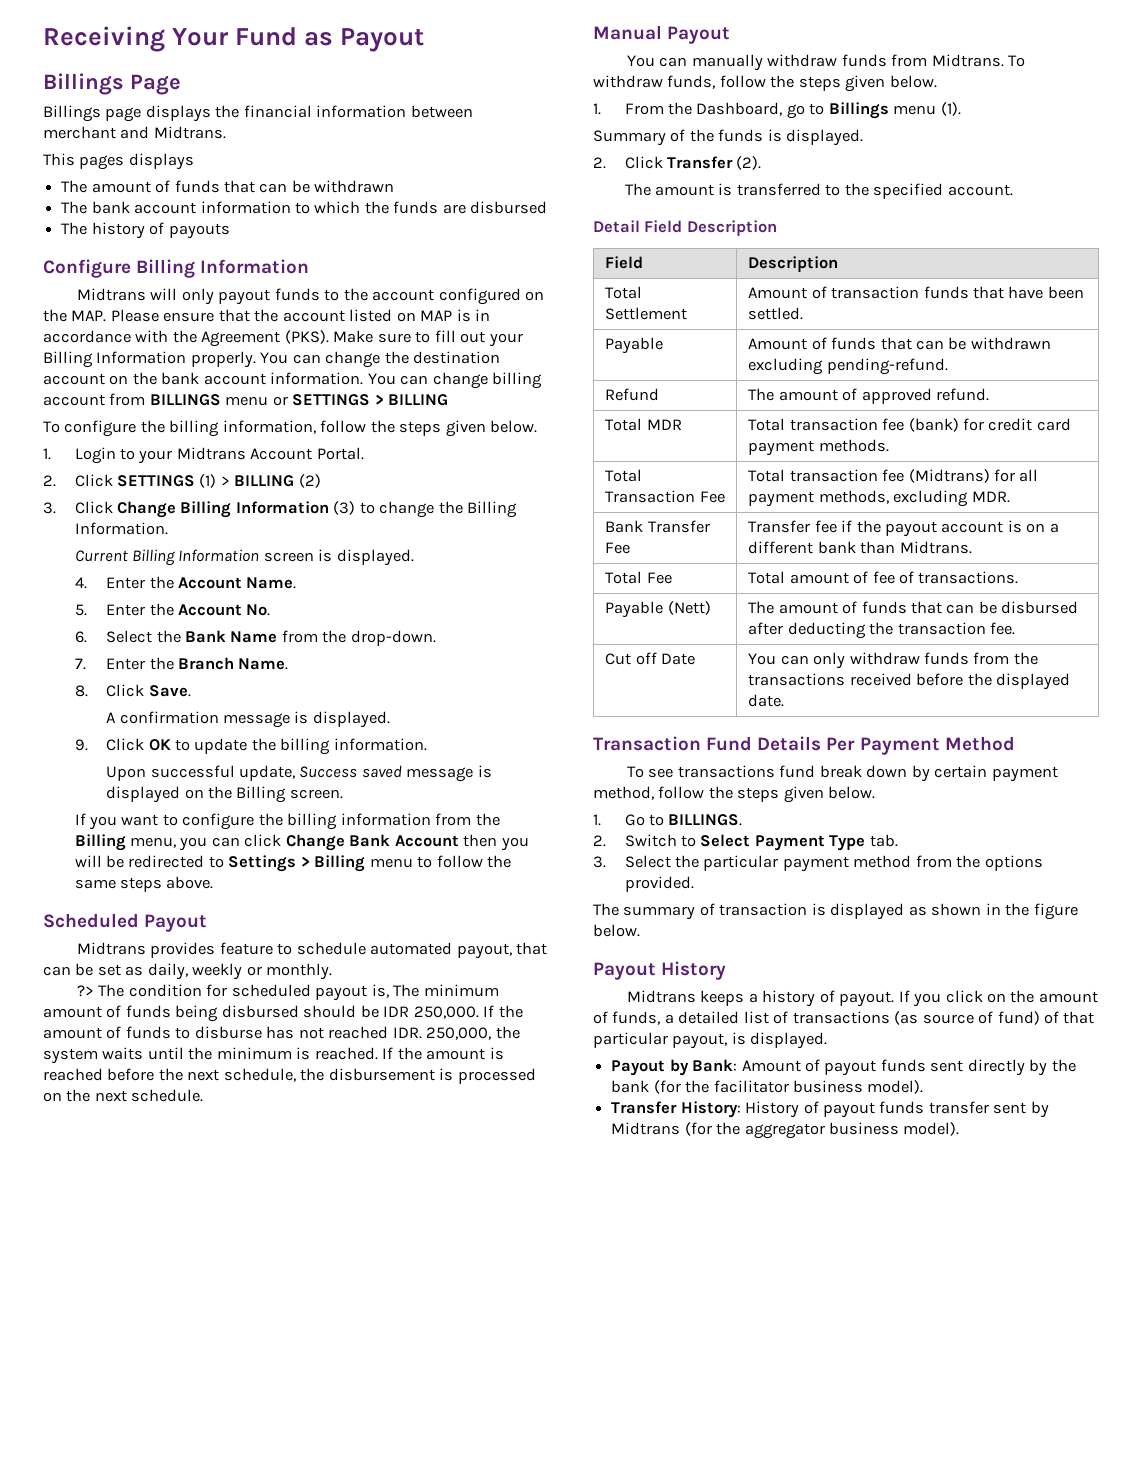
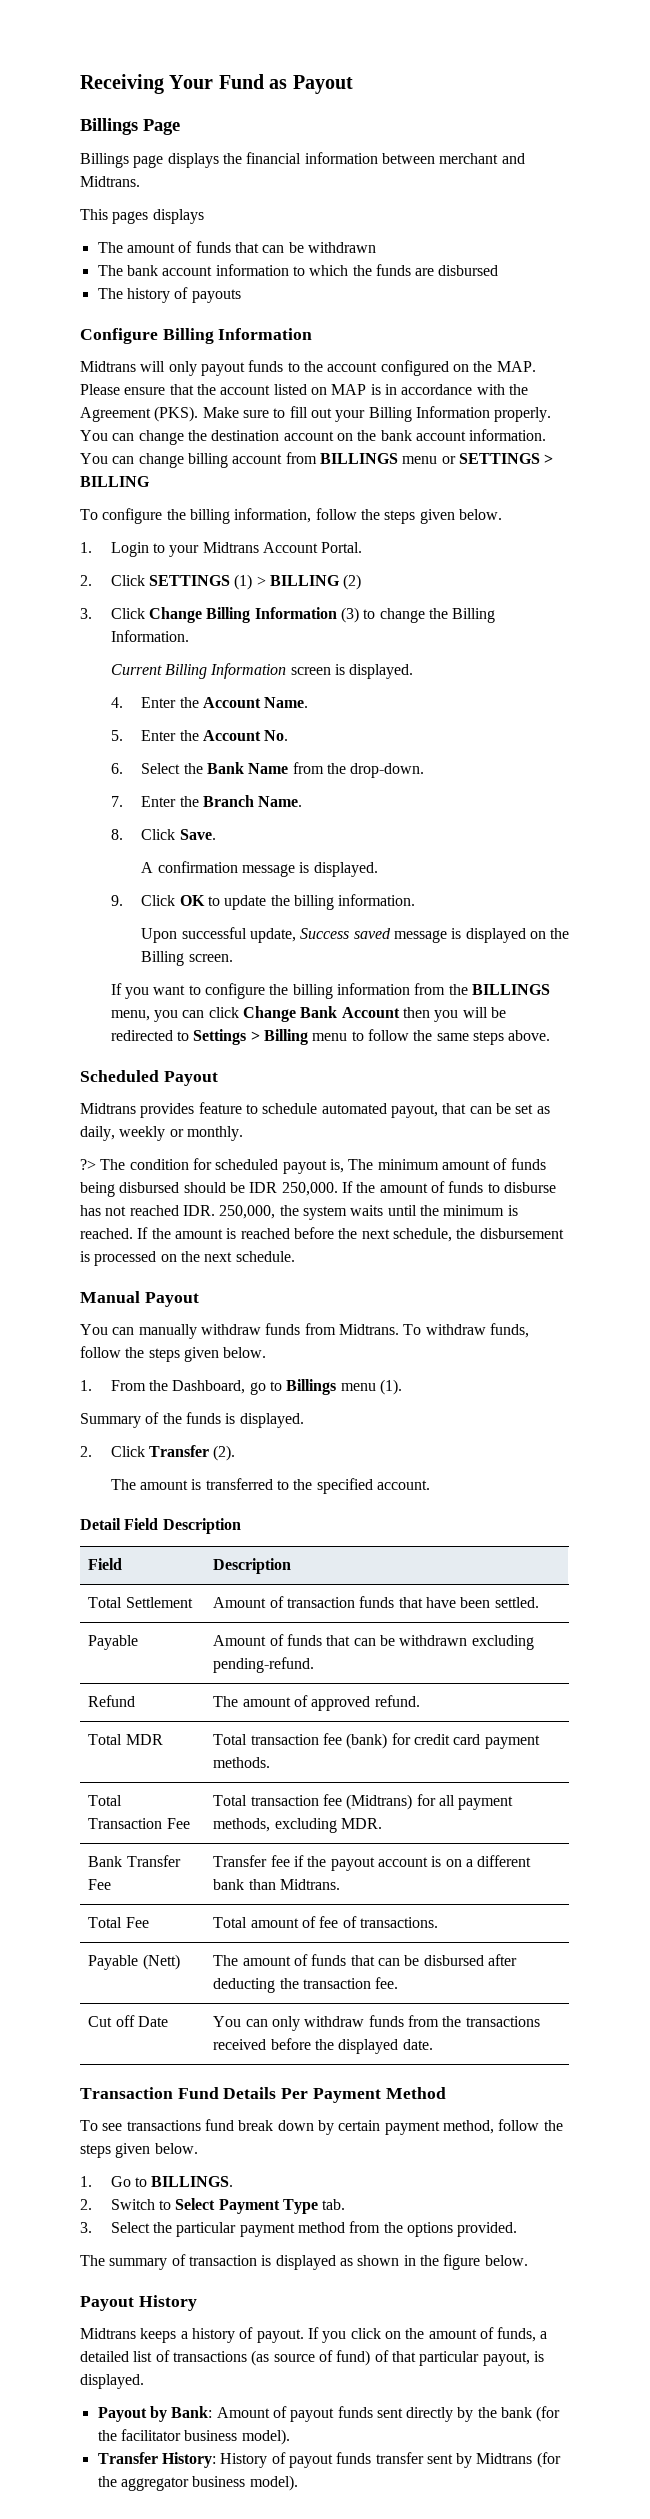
- If you want to configure the billing information from the Billing menu, you can click Change Bank Account then you will be redirected to Settings > Billing menu to follow the same steps above.
+ If you want to configure the billing information from the BILLINGS menu, you can click Change Bank Account then you will be redirected to Settings > Billing menu to follow the same steps above.

